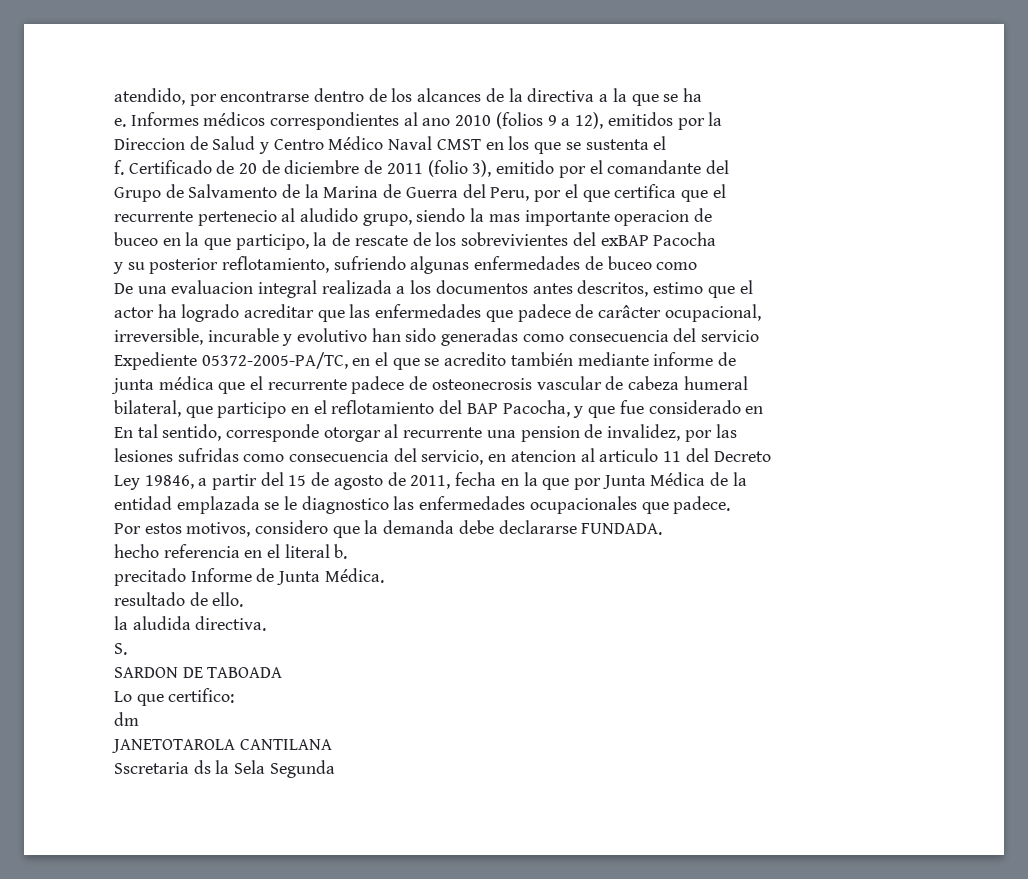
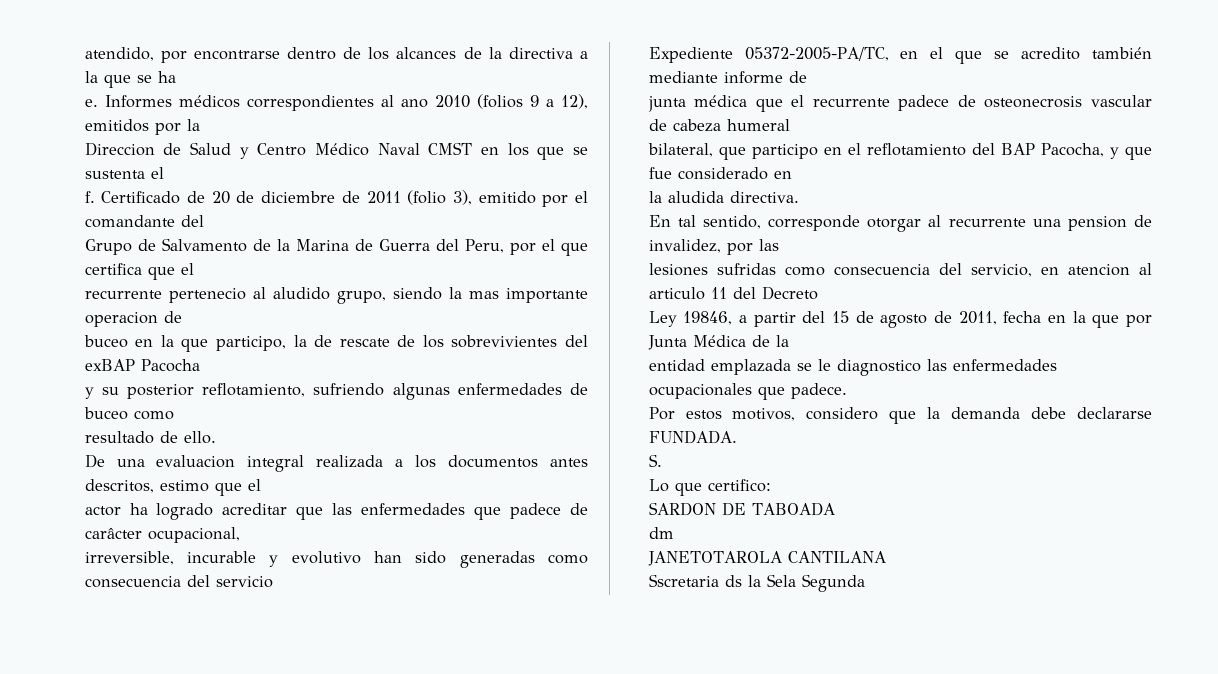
+ resultado de ello.
+ la aludida directiva.
- hecho referencia en el literal b.
- precitado Informe de Junta Médica.
- resultado de ello.
- la aludida directiva.
  S.
+ Lo que certifico:
- Lo que certifico:

